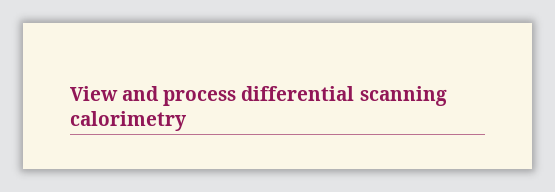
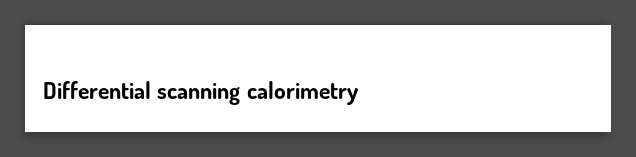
- View and process differential scanning calorimetry
+ Differential scanning calorimetry

